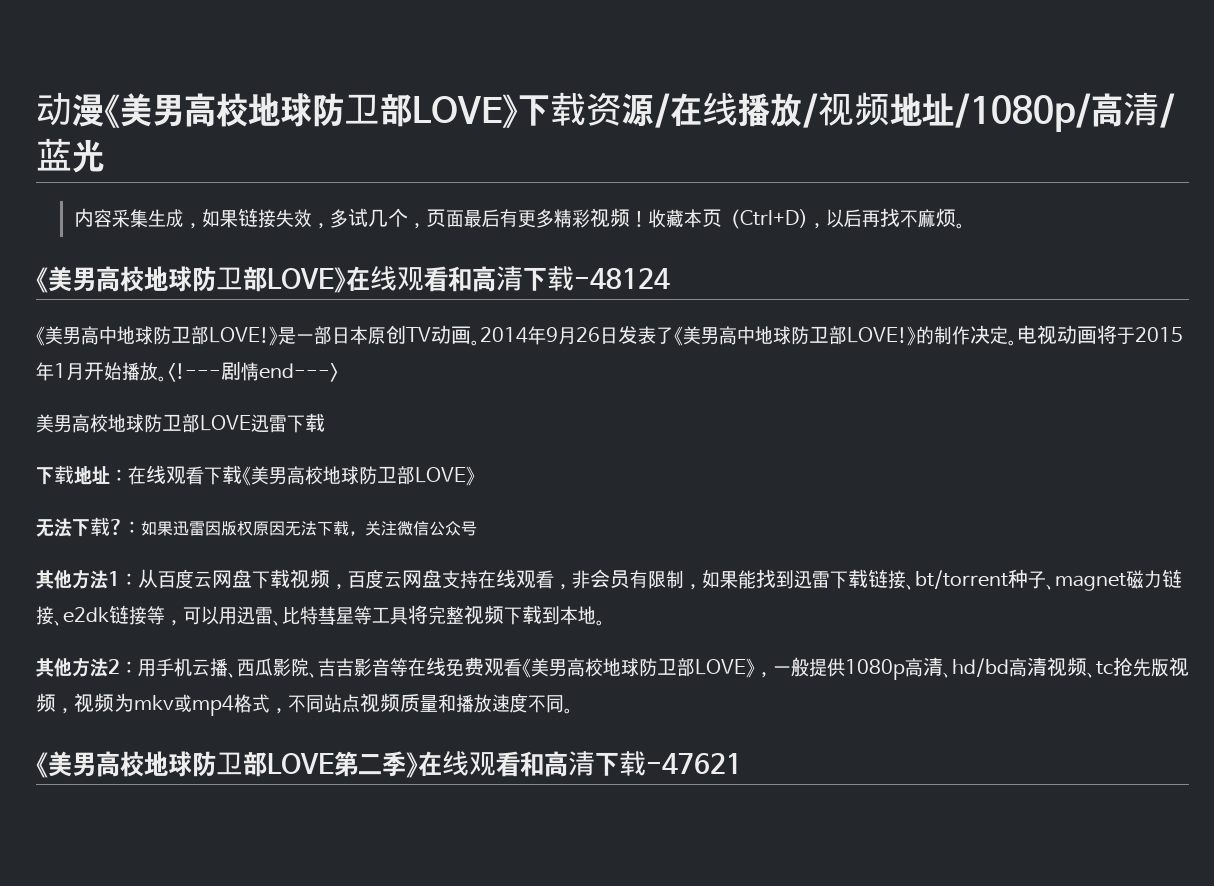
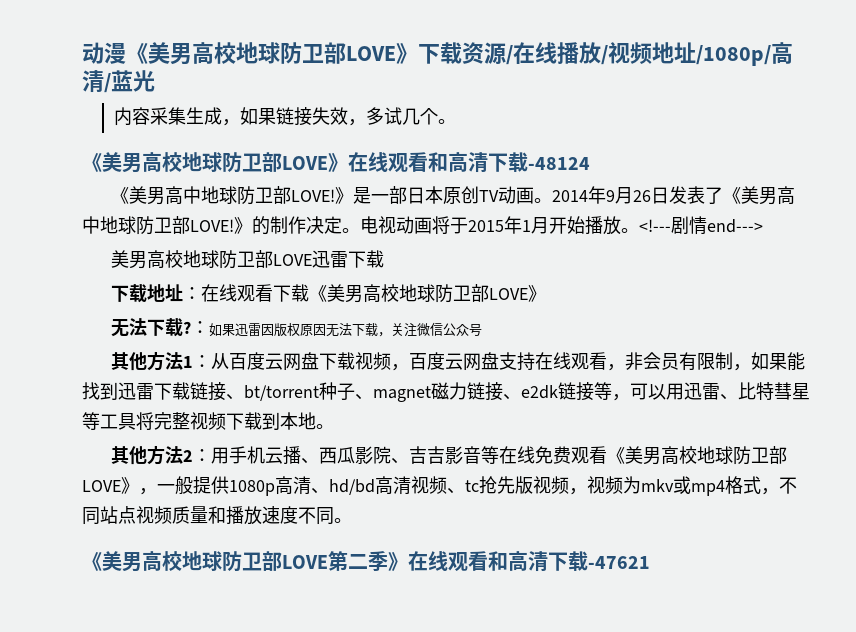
- 内容采集生成，如果链接失效，多试几个，页面最后有更多精彩视频！收藏本页（Ctrl+D)，以后再找不麻烦。
+ 内容采集生成，如果链接失效，多试几个。

